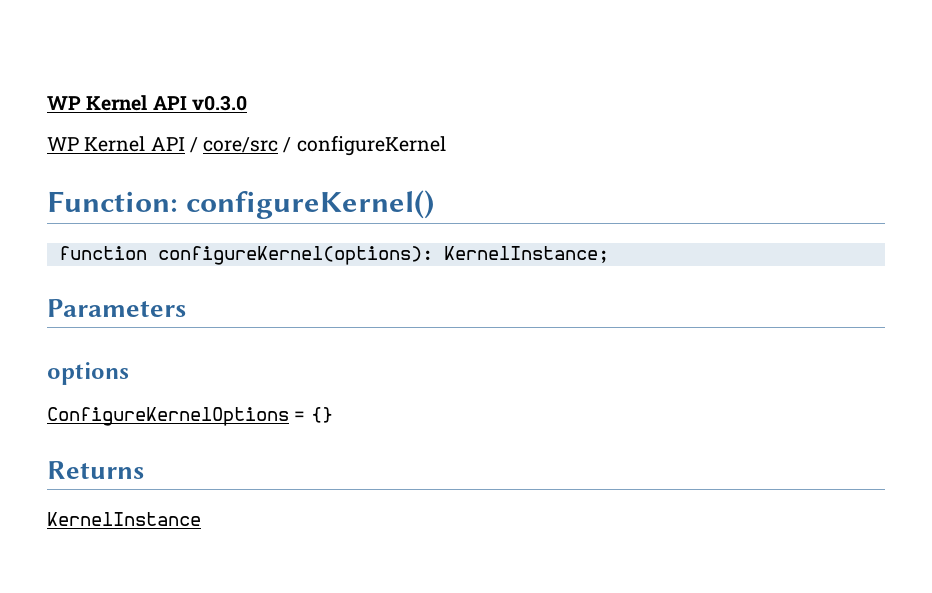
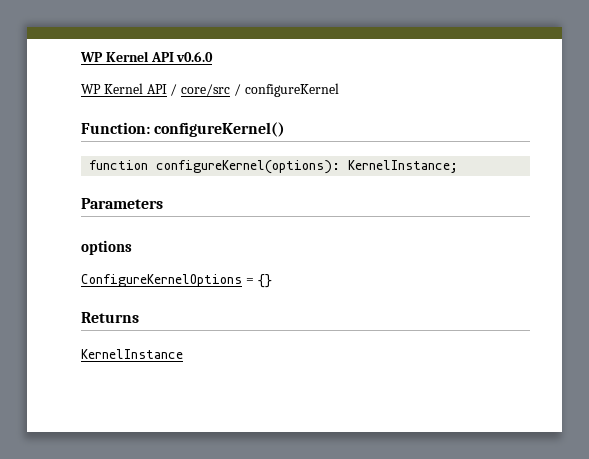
- WP Kernel API v0.3.0
+ WP Kernel API v0.6.0

